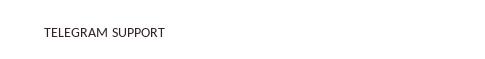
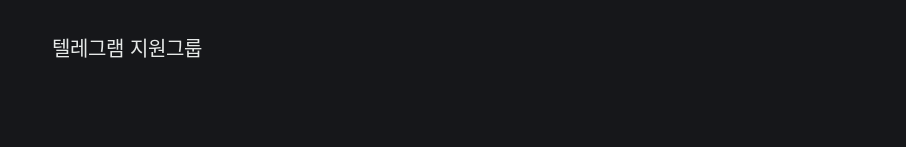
- TELEGRAM SUPPORT
+ 텔레그램 지원그룹

